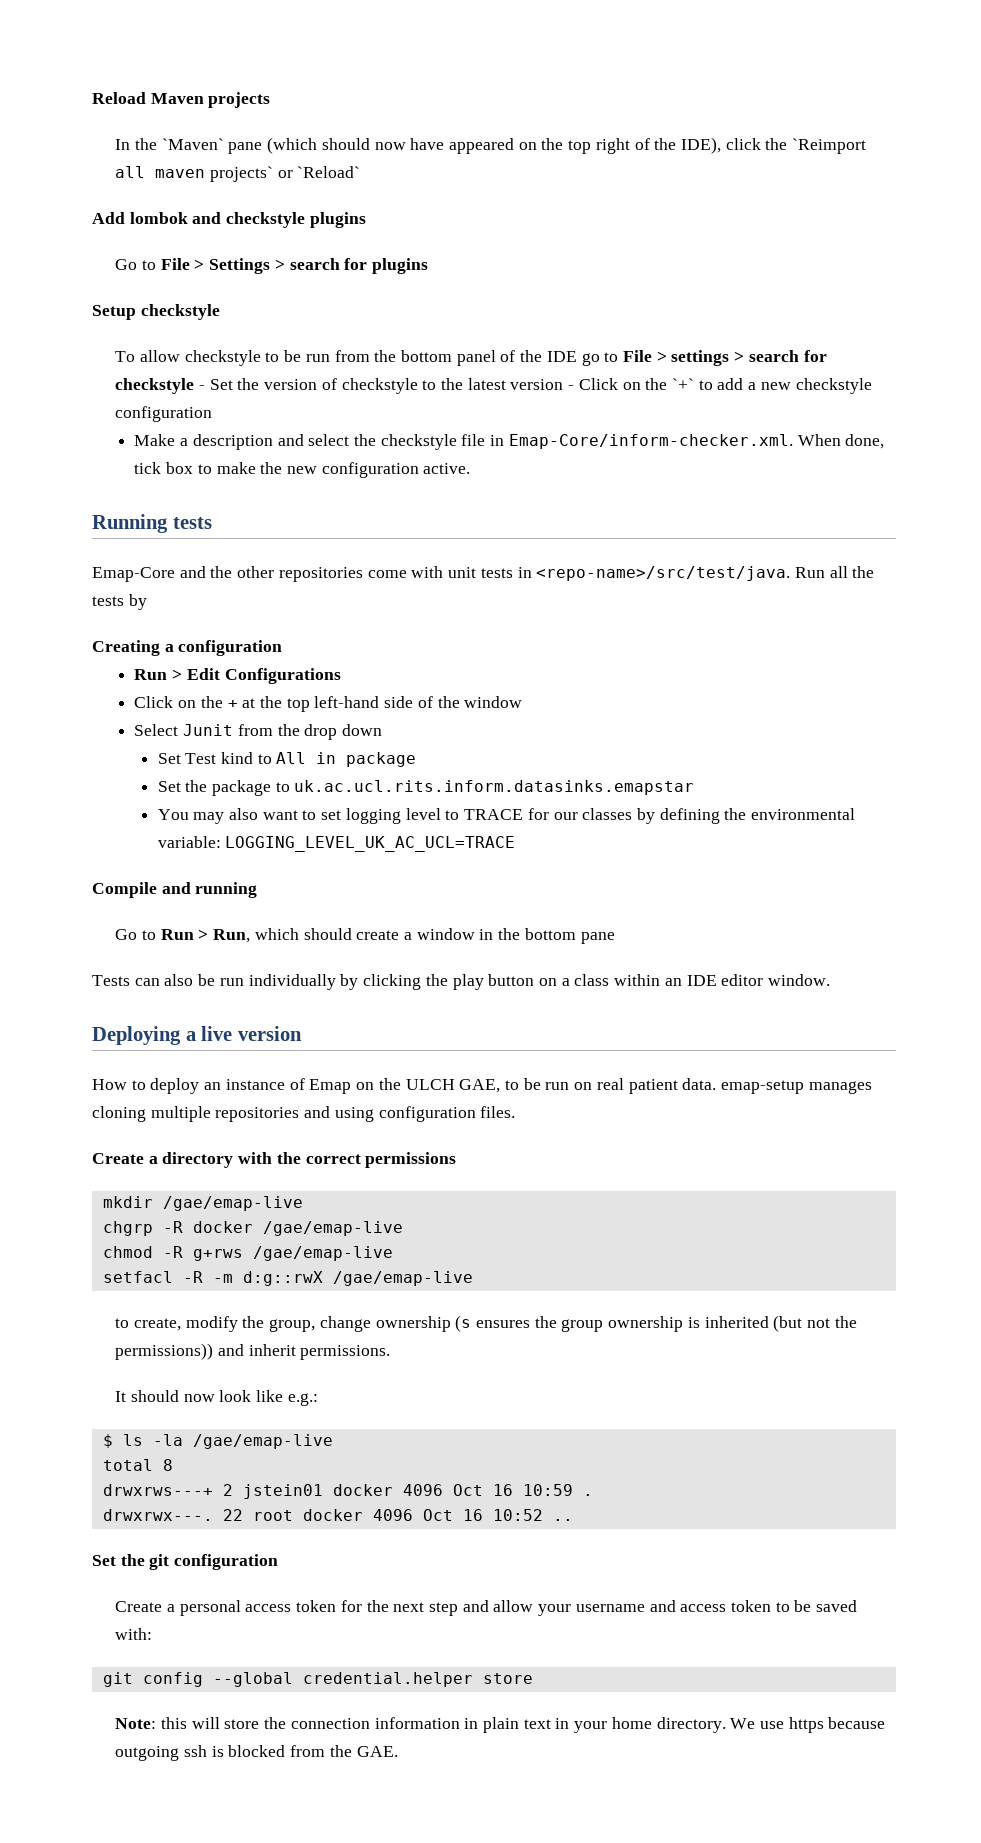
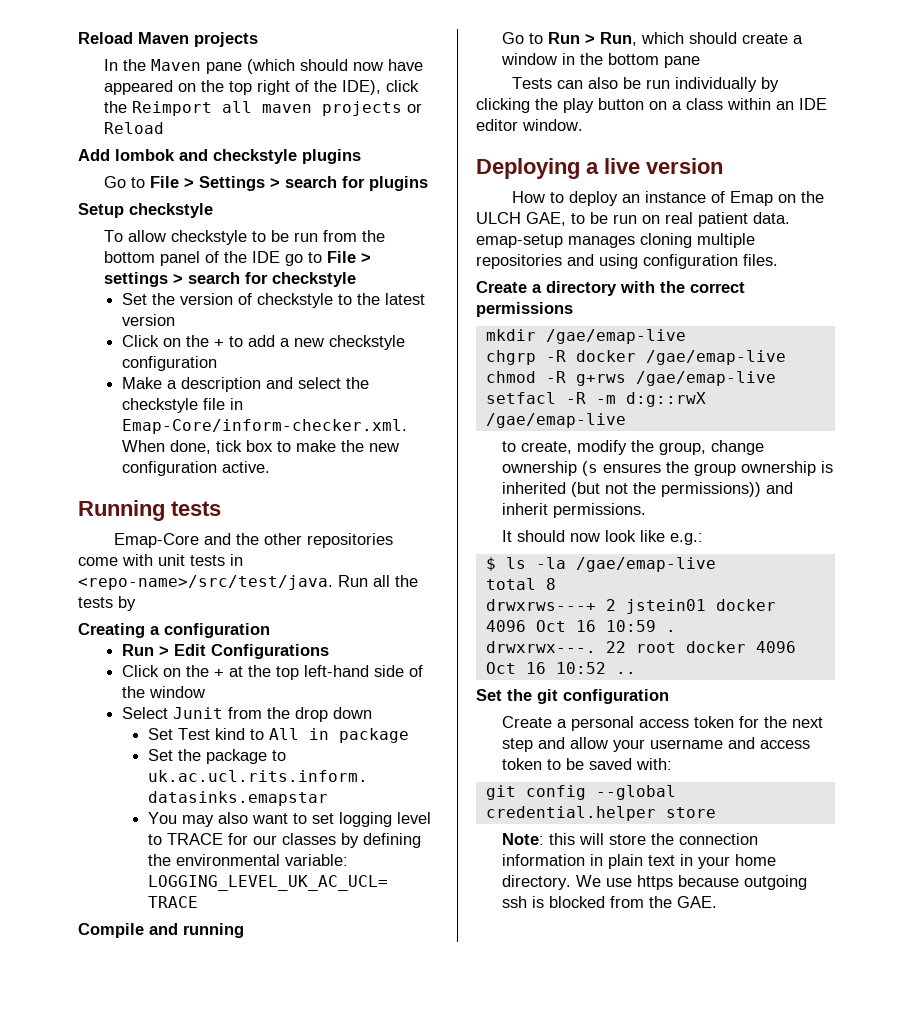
- In the `Maven` pane (which should now have appeared on the top right of the IDE), click the `Reimport all maven projects` or `Reload`
+ In the Maven pane (which should now have appeared on the top right of the IDE), click the Reimport all maven projects or Reload
- To allow checkstyle to be run from the bottom panel of the IDE go to File > settings > search for checkstyle - Set the version of checkstyle to the latest version - Click on the `+` to add a new checkstyle configuration
+ To allow checkstyle to be run from the bottom panel of the IDE go to File > settings > search for checkstyle
+ Set the version of checkstyle to the latest version
+ Click on the + to add a new checkstyle configuration

